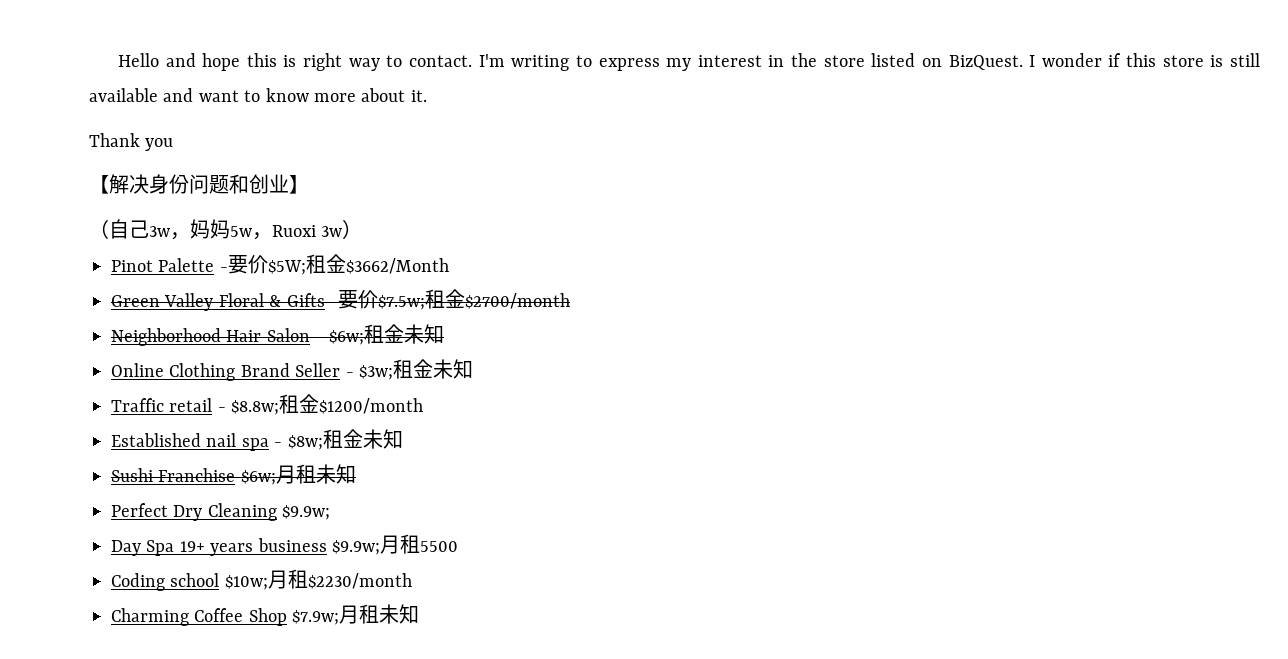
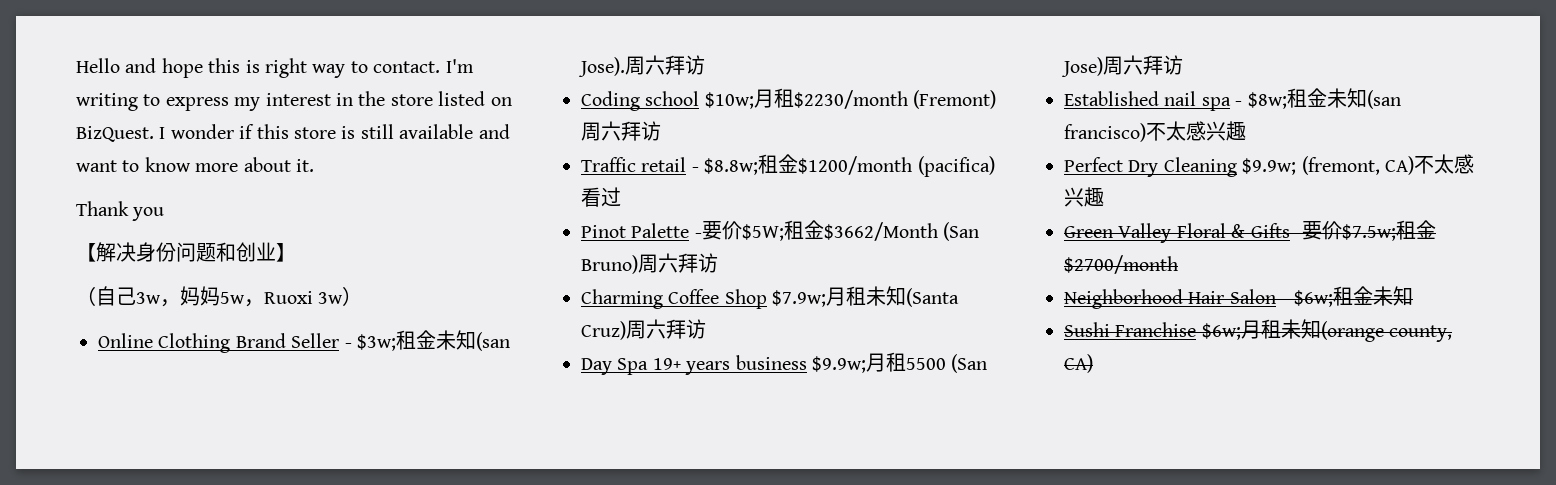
+ Online Clothing Brand Seller - $3w;租金未知(san Jose).周六拜访
+ Coding school $10w;月租$2230/month (Fremont)周六拜访
+ Traffic retail - $8.8w;租金$1200/month (pacifica)看过
- Pinot Palette -要价$5W;租金$3662/Month
+ Pinot Palette -要价$5W;租金$3662/Month (San Bruno)周六拜访
+ Charming Coffee Shop $7.9w;月租未知(Santa Cruz)周六拜访
+ Day Spa 19+ years business $9.9w;月租5500 (San Jose)周六拜访
+ Established nail spa - $8w;租金未知(san francisco)不太感兴趣
+ Perfect Dry Cleaning $9.9w; (fremont, CA)不太感兴趣
- Online Clothing Brand Seller - $3w;租金未知
- Traffic retail - $8.8w;租金$1200/month
- Established nail spa - $8w;租金未知
- Sushi Franchise $6w;月租未知
- Perfect Dry Cleaning $9.9w;
- Day Spa 19+ years business $9.9w;月租5500
- Coding school $10w;月租$2230/month
- Charming Coffee Shop $7.9w;月租未知
+ Sushi Franchise $6w;月租未知(orange county, CA)

